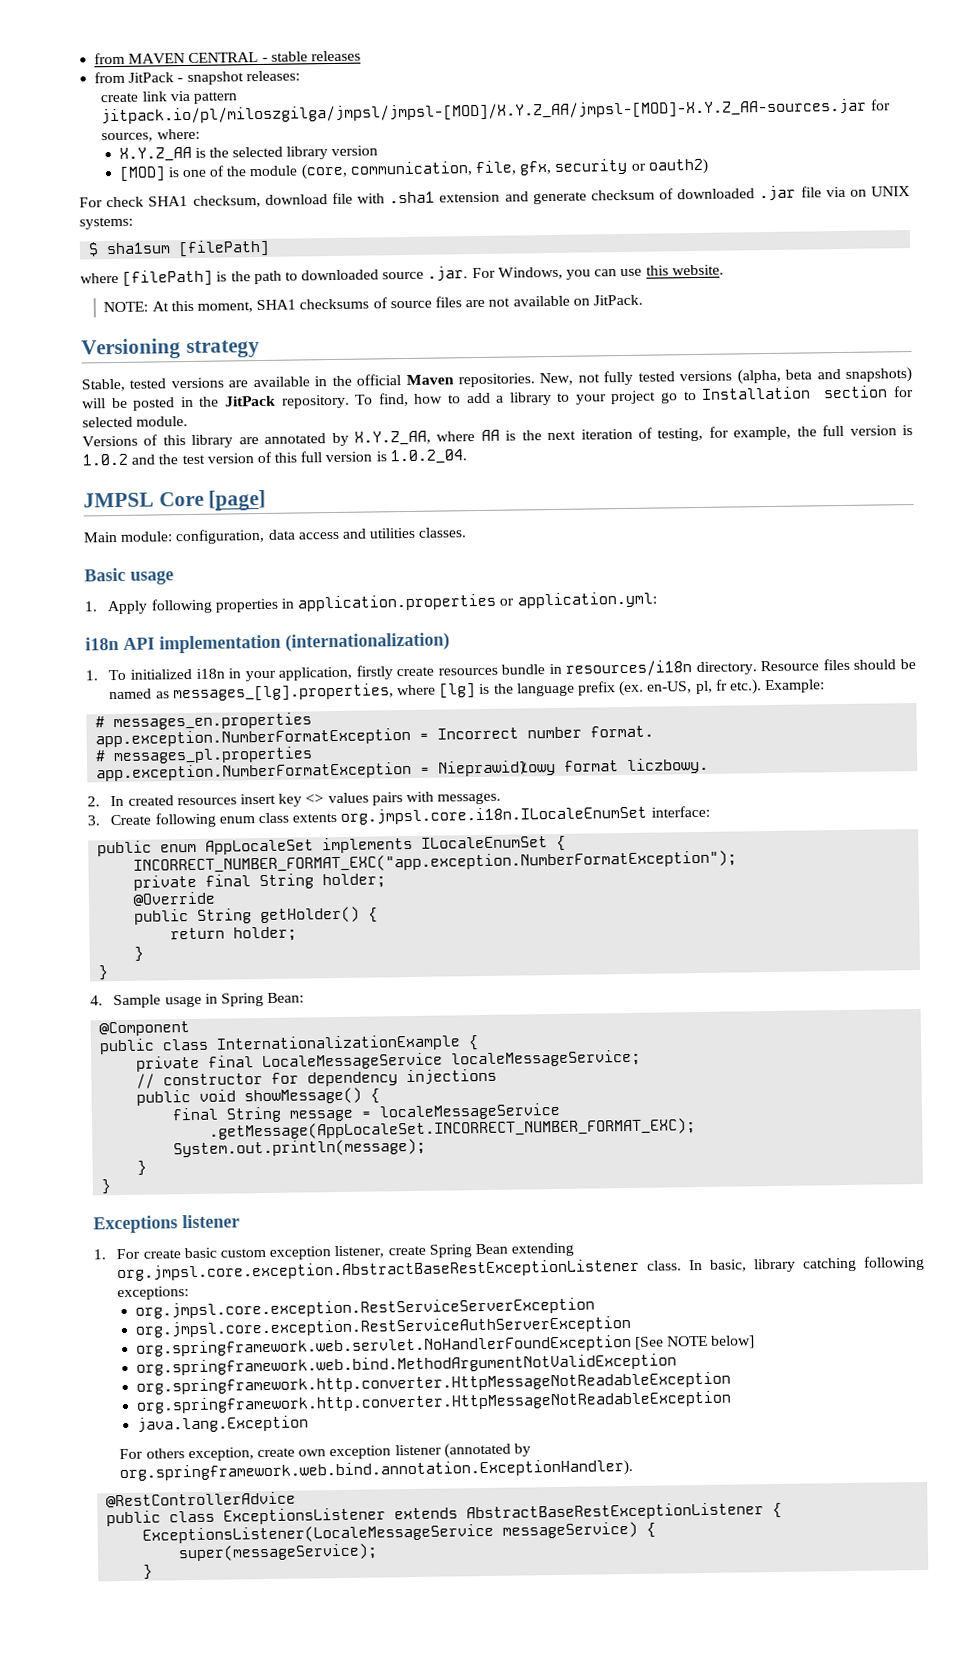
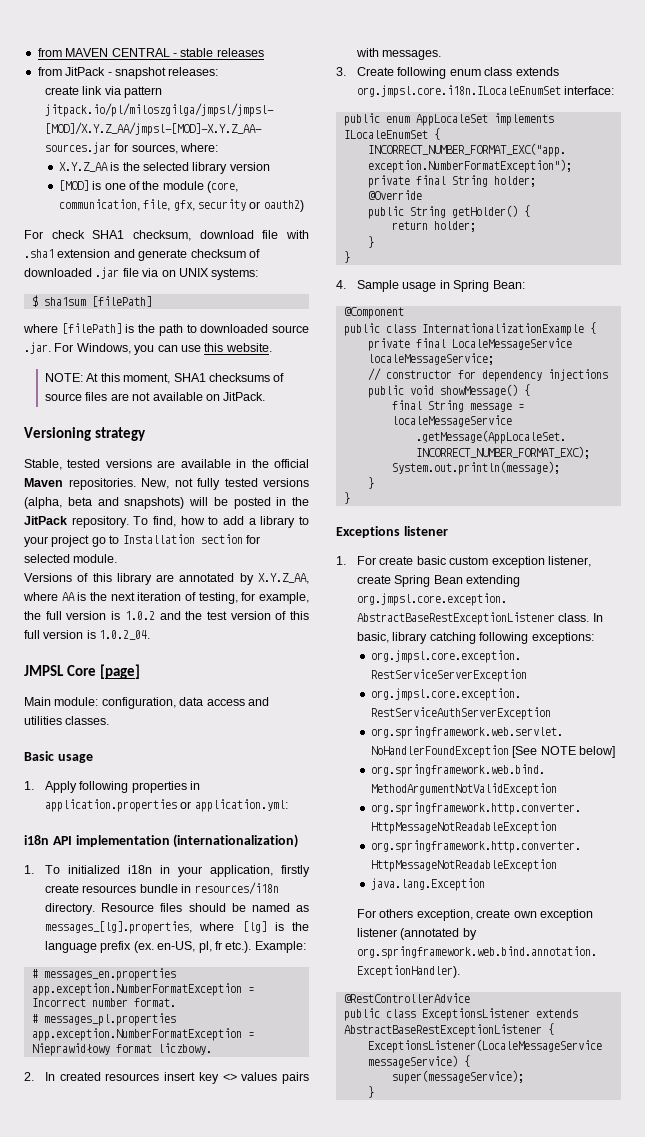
- 3. Create following enum class extents org.jmpsl.core.i18n.ILocaleEnumSet interface:
+ 3. Create following enum class extends org.jmpsl.core.i18n.ILocaleEnumSet interface:

